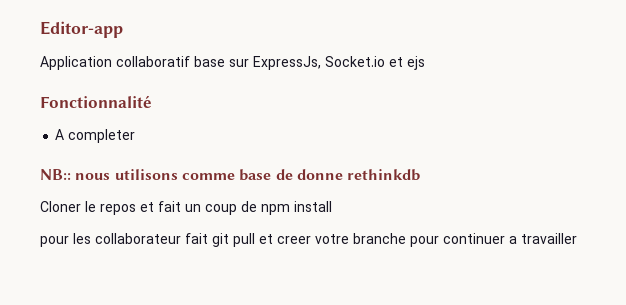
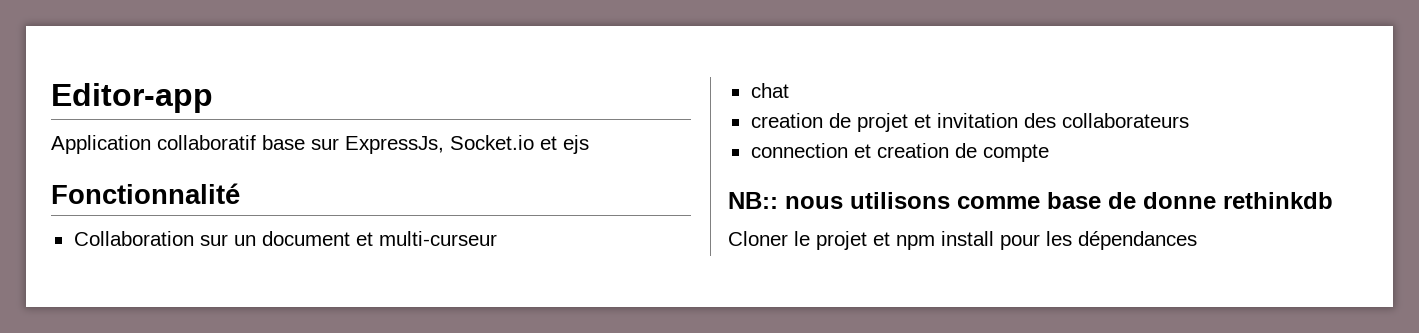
- A completer
+ Collaboration sur un document et multi-curseur
+ chat
+ creation de projet et invitation des collaborateurs
+ connection et creation de compte
- Cloner le repos et fait un coup de npm install
- pour les collaborateur fait git pull et creer votre branche pour continuer a travailler
+ Cloner le projet et npm install pour les dépendances

